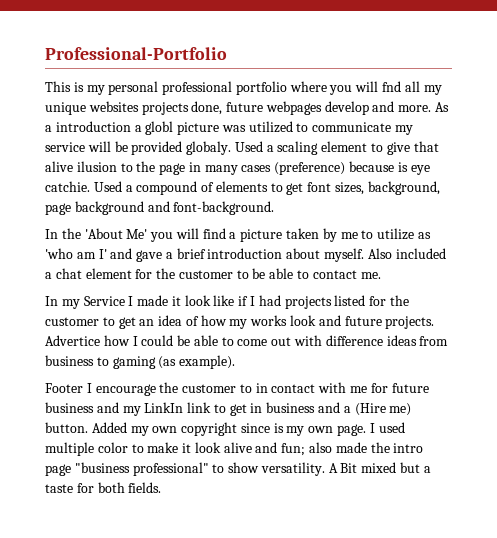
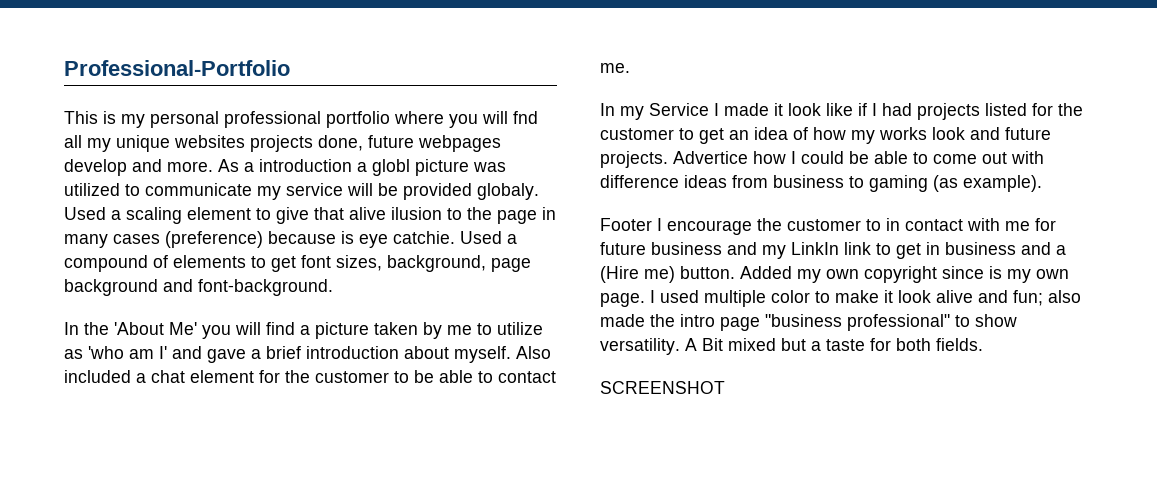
+ SCREENSHOT

